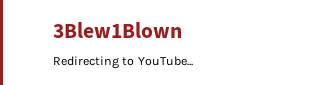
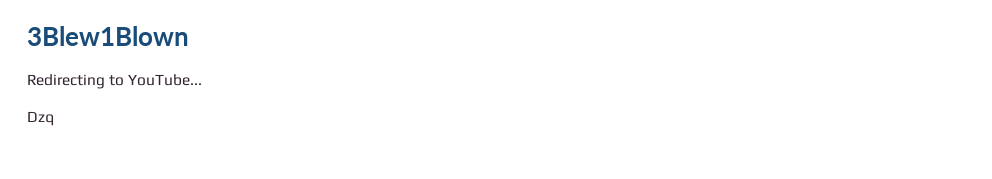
+ Dzq

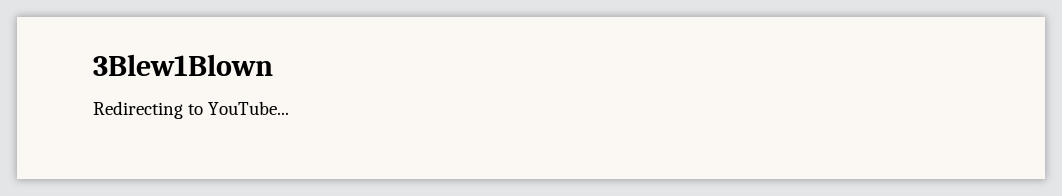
- Dzq

